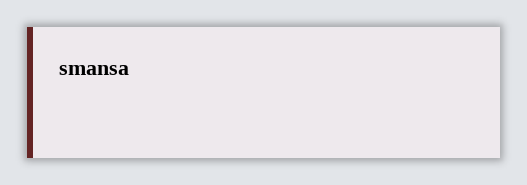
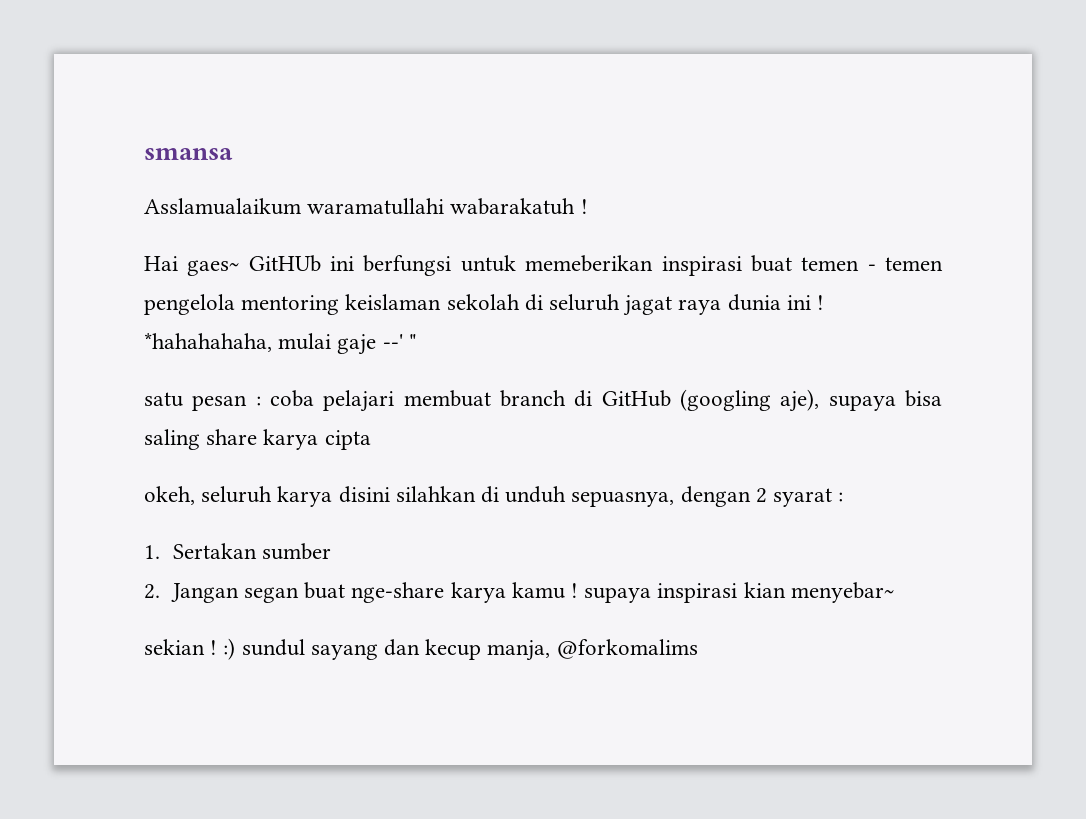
+ Asslamualaikum waramatullahi wabarakatuh !
+ Hai gaes~ GitHUb ini berfungsi untuk memeberikan inspirasi buat temen - temen pengelola mentoring keislaman sekolah di seluruh jagat raya dunia ini ! *hahahahaha, mulai gaje --' "
+ satu pesan : coba pelajari membuat branch di GitHub (googling aje), supaya bisa saling share karya cipta
+ okeh, seluruh karya disini silahkan di unduh sepuasnya, dengan 2 syarat :
+ 1. Sertakan sumber
+ 2. Jangan segan buat nge-share karya kamu ! supaya inspirasi kian menyebar~
+ sekian ! :) sundul sayang dan kecup manja, @forkomalims

